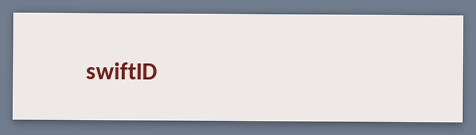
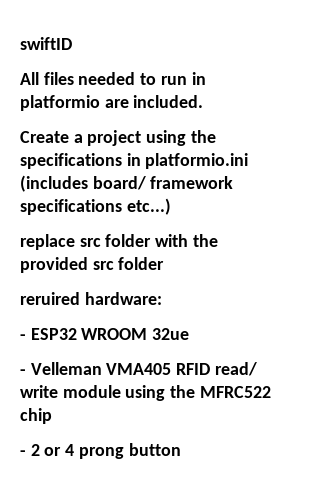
+ All files needed to run in platformio are included.
+ Create a project using the specifications in platformio.ini (includes board/ framework specifications etc...)
+ replace src folder with the provided src folder
+ reruired hardware:
+ - ESP32 WROOM 32ue
+ - Velleman VMA405 RFID read/ write module using the MFRC522 chip
+ - 2 or 4 prong button

